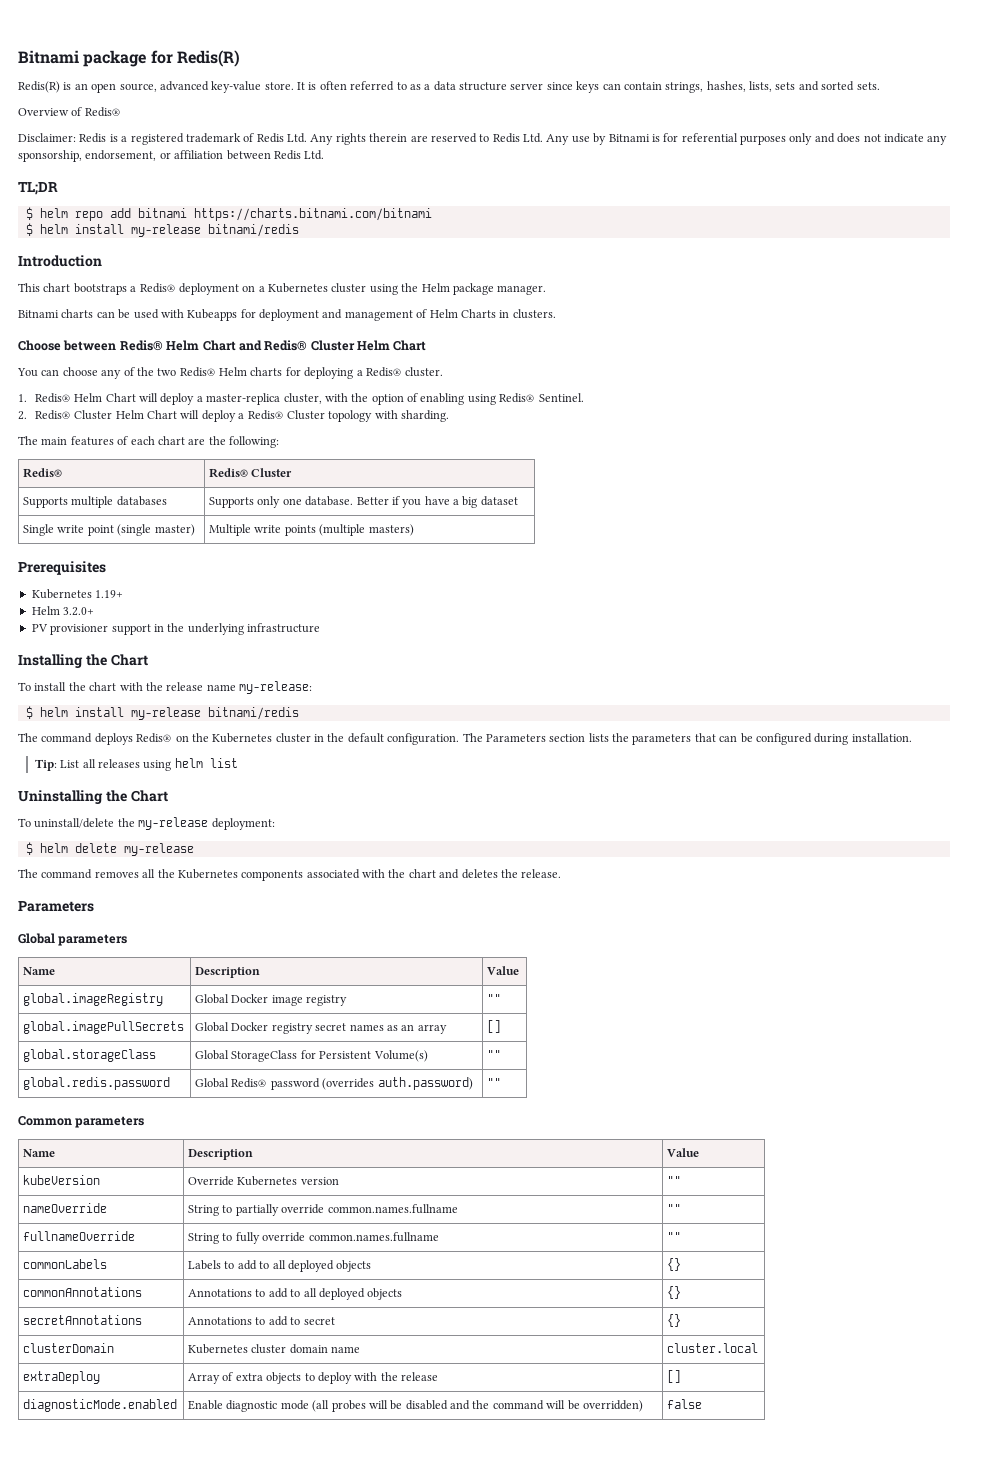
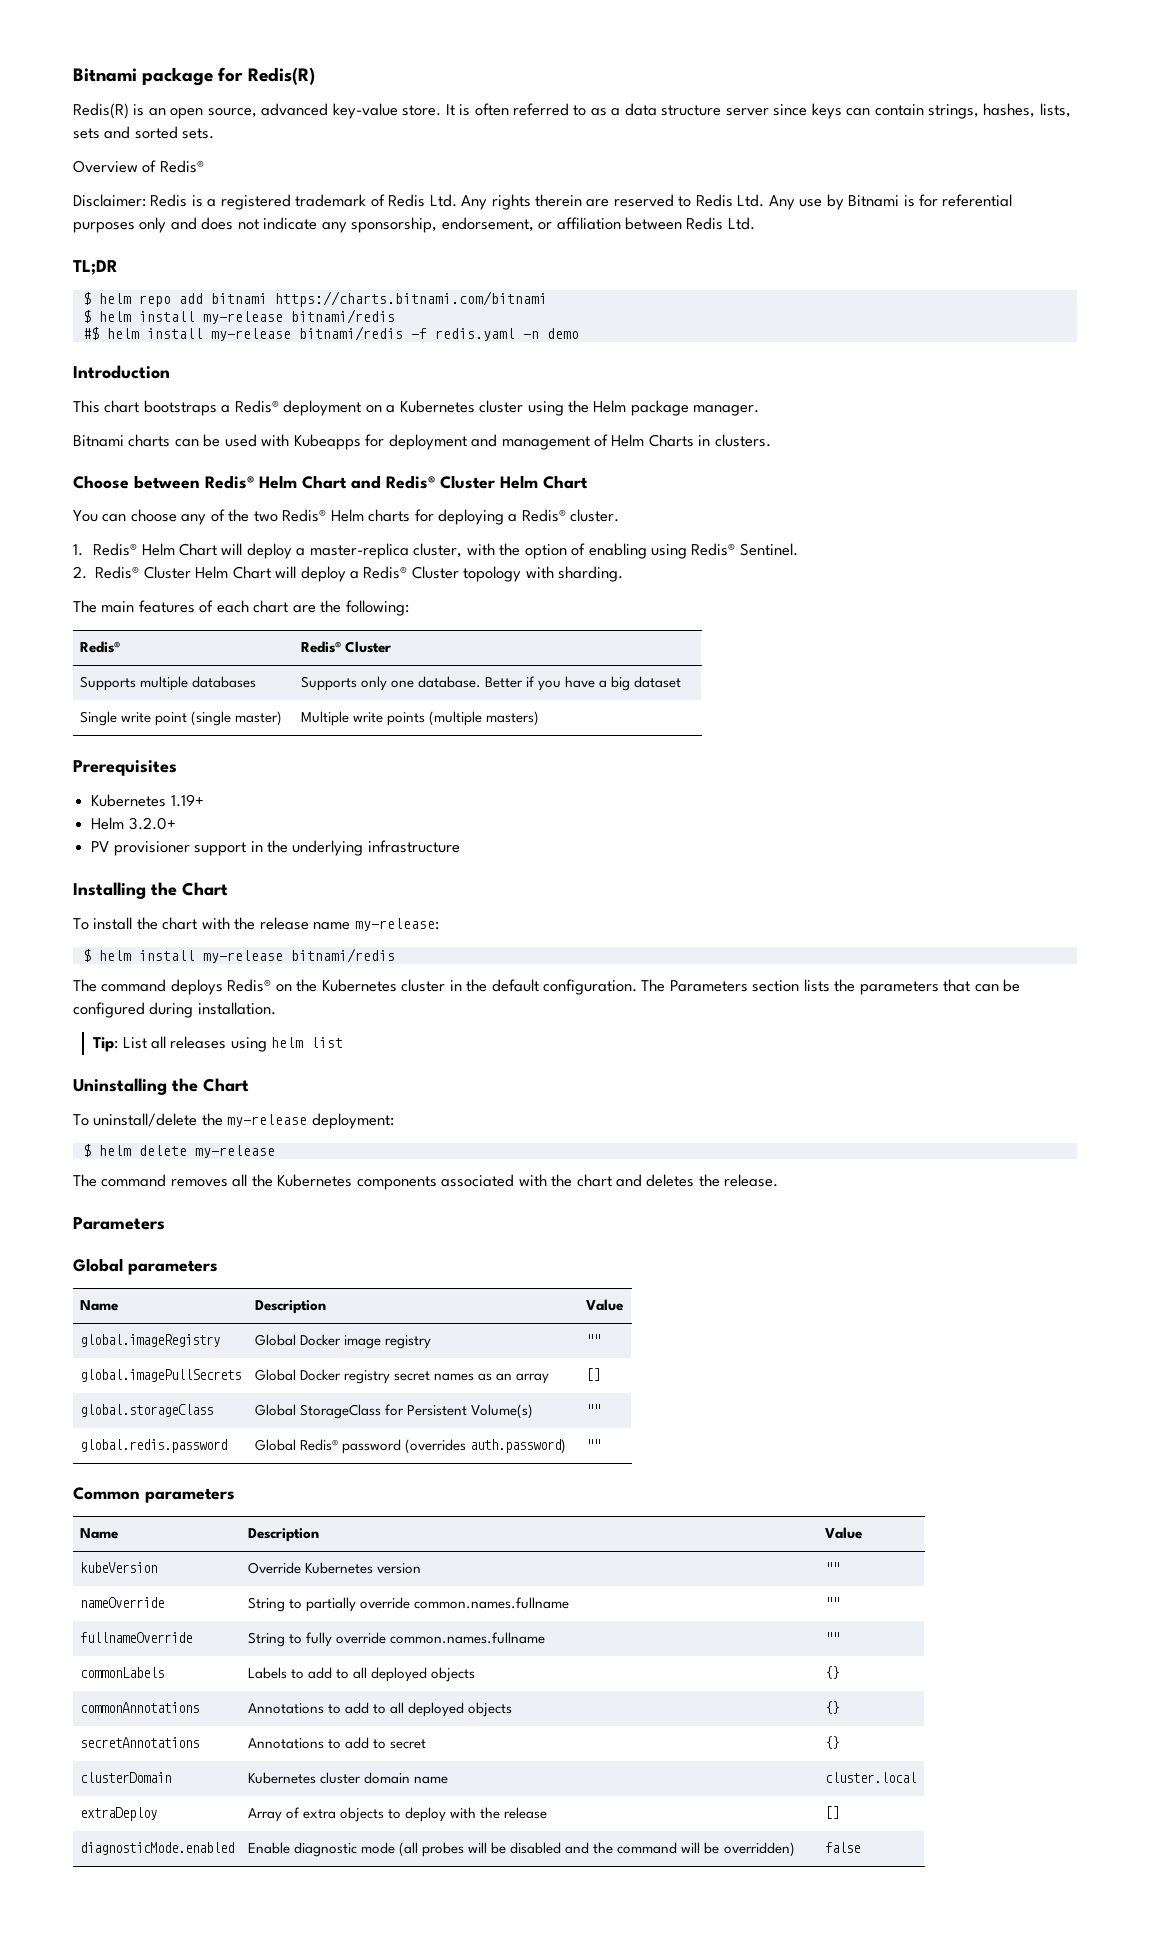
+ #$ helm install my-release bitnami/redis -f redis.yaml -n demo

